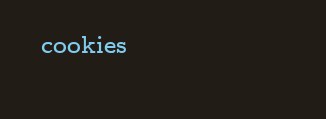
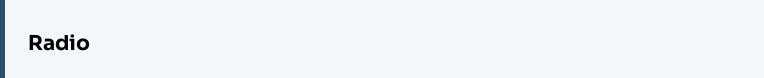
- cookies
+ Radio

